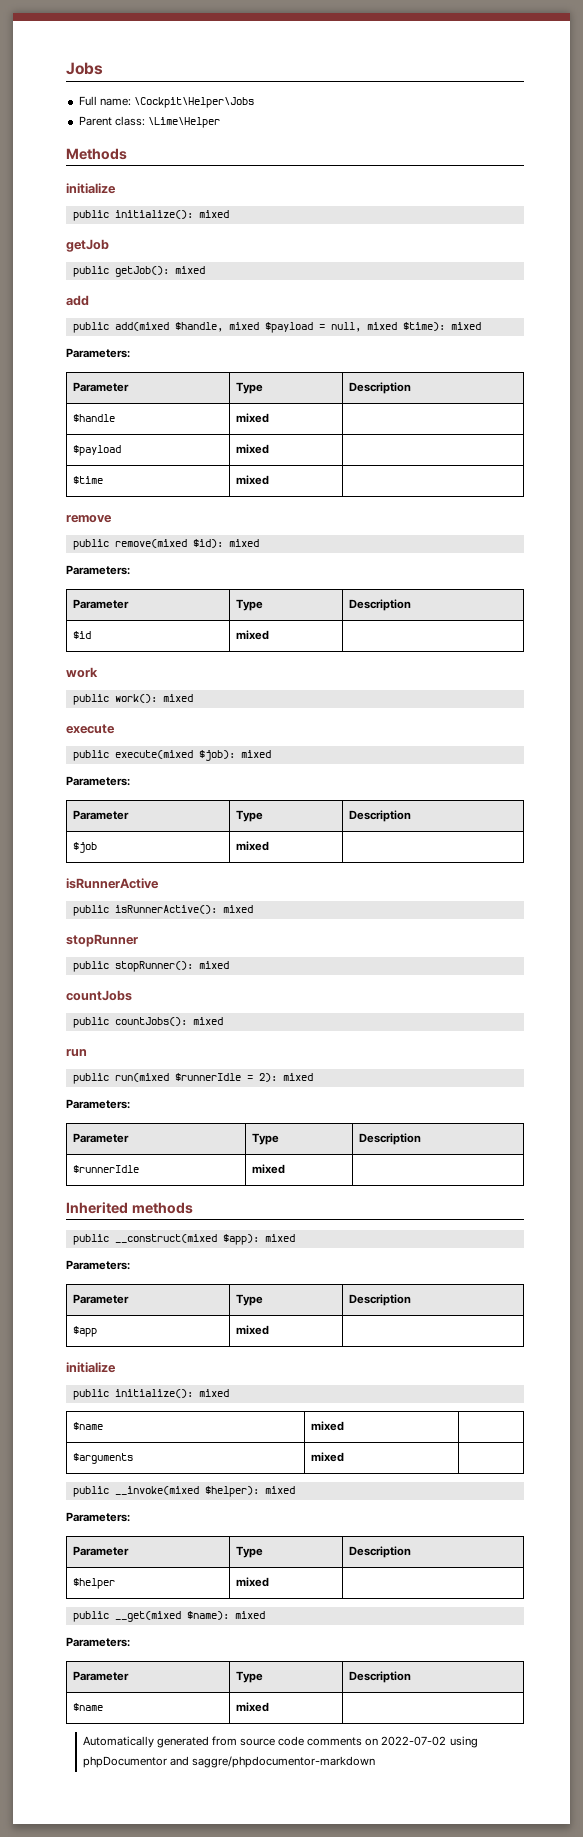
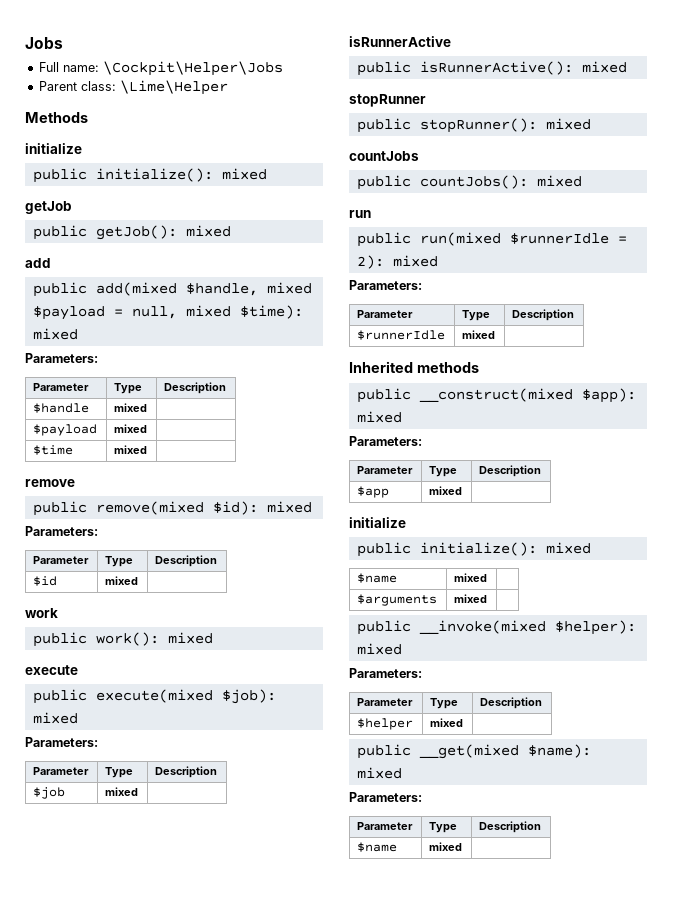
- Automatically generated from source code comments on 2022-07-02 using phpDocumentor and saggre/phpdocumentor-markdown

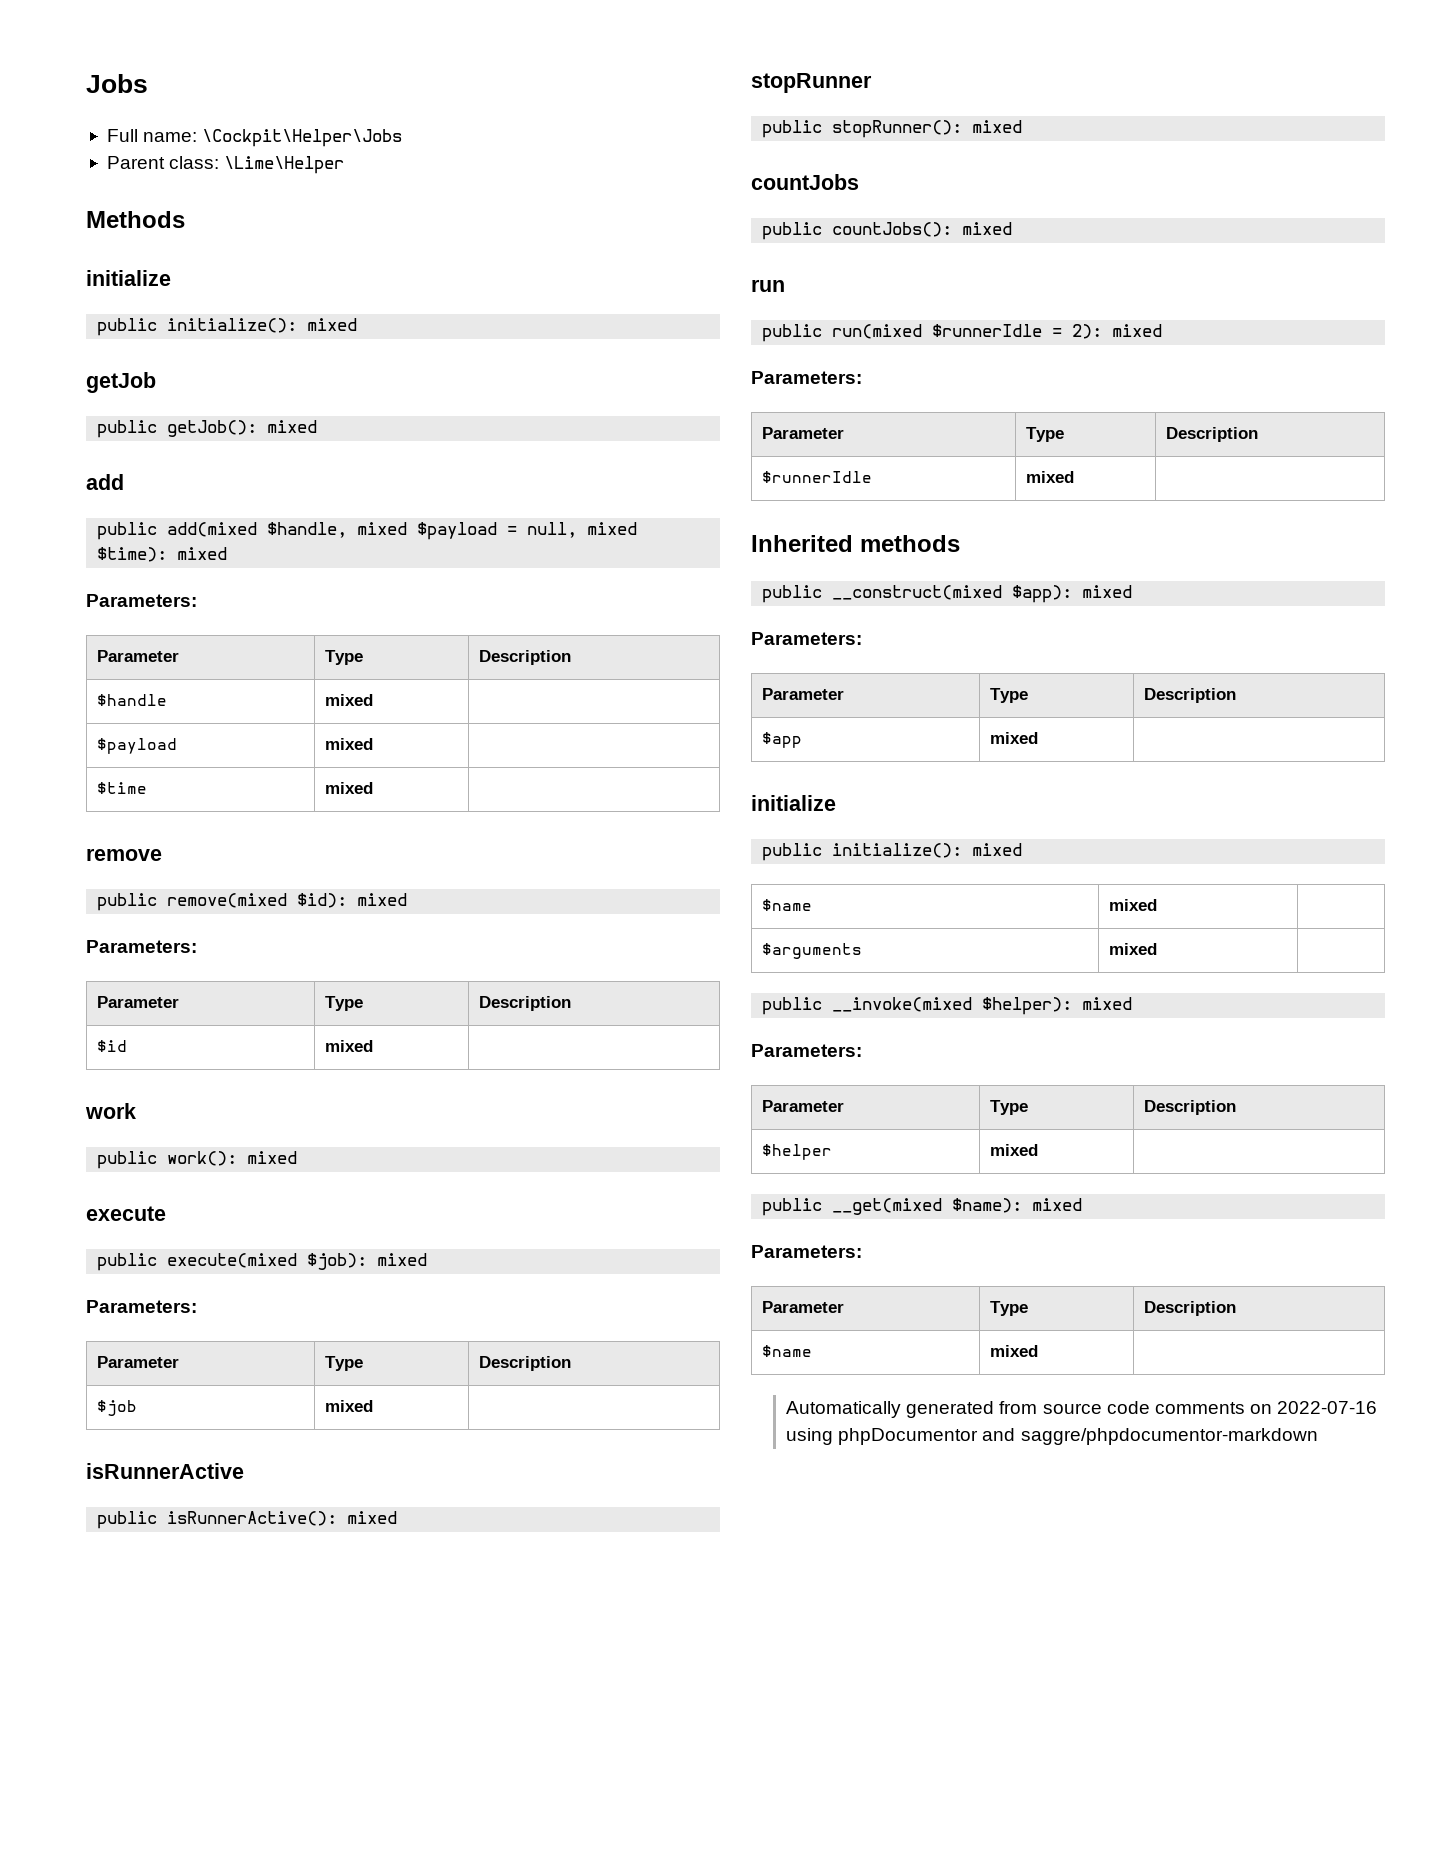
+ Automatically generated from source code comments on 2022-07-16 using phpDocumentor and saggre/phpdocumentor-markdown

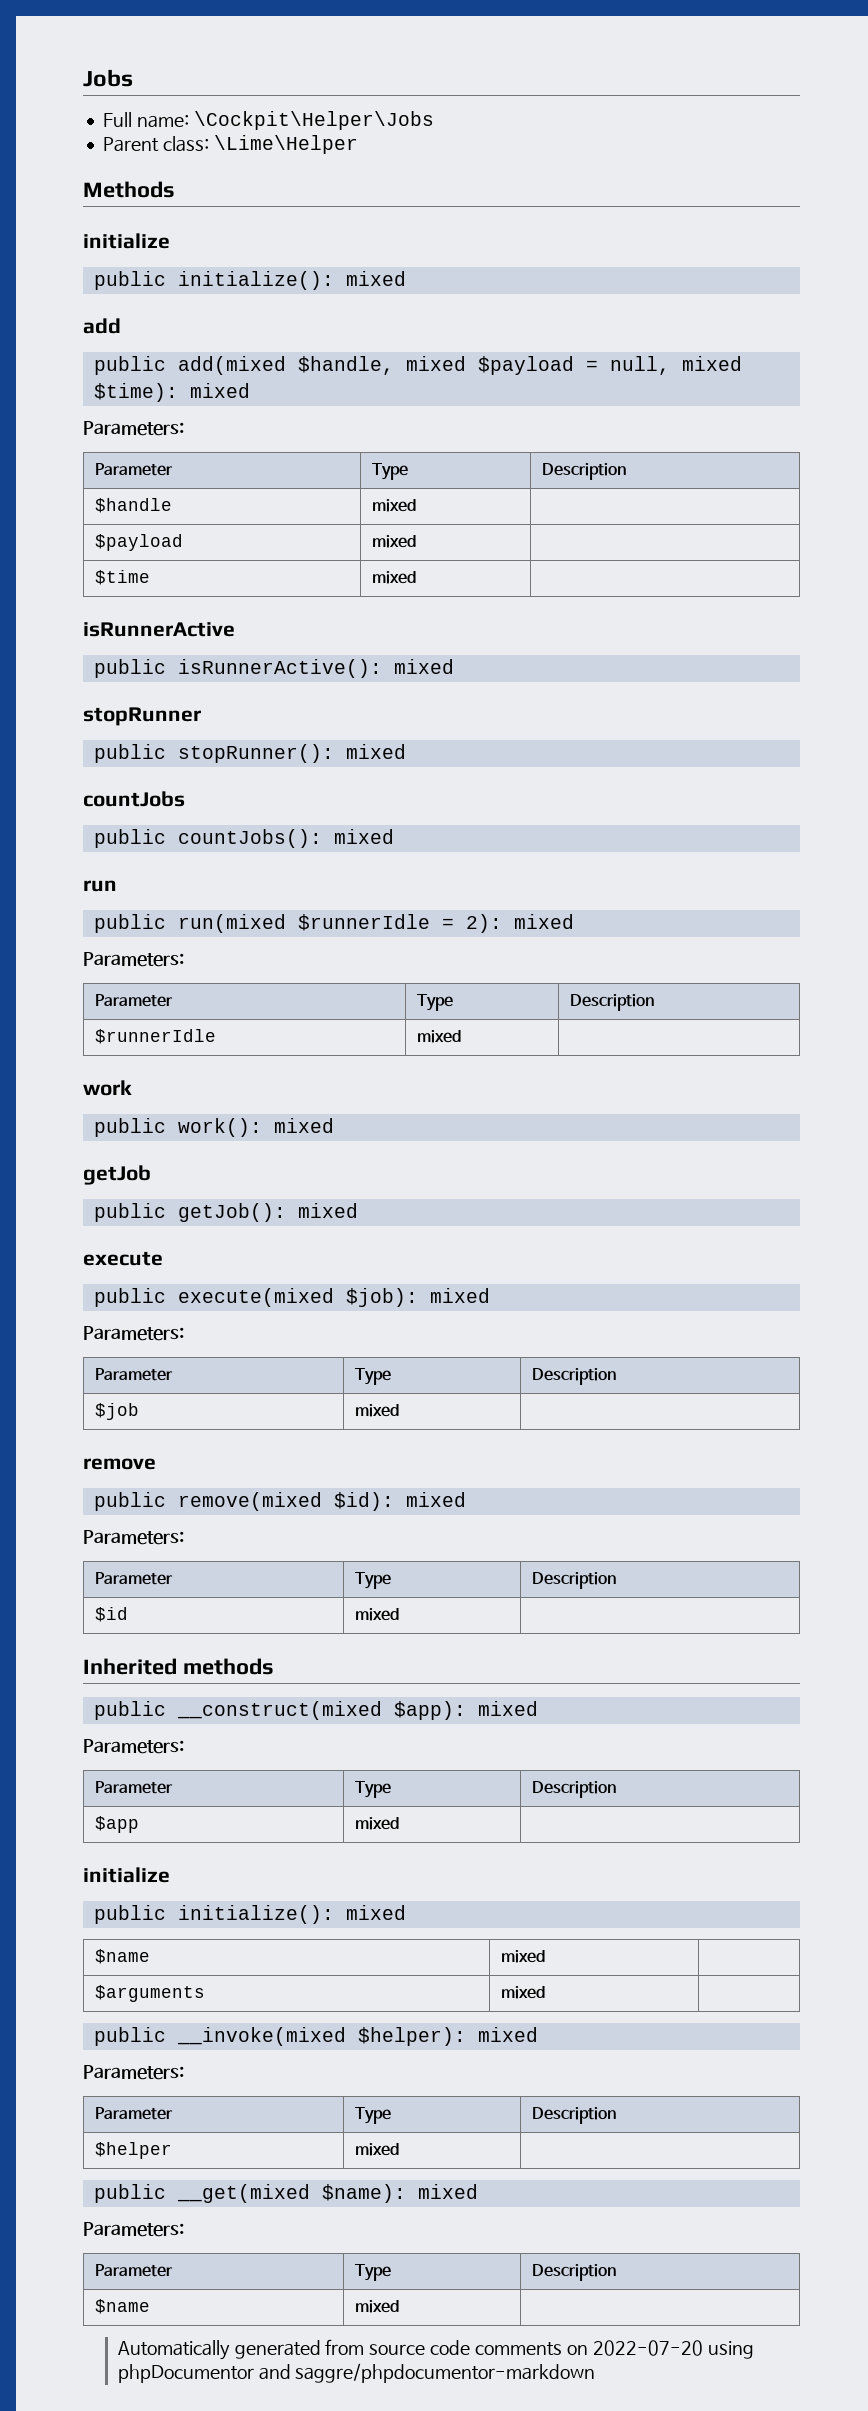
- getJob
- public getJob(): mixed
- remove
- public remove(mixed $id): mixed
- Parameters:
- Parameter | Type | Description
- $id | mixed |
- work
- public work(): mixed
- execute
- public execute(mixed $job): mixed
- Parameters:
- Parameter | Type | Description
- $job | mixed |
+ work
+ public work(): mixed
+ getJob
+ public getJob(): mixed
+ execute
+ public execute(mixed $job): mixed
+ Parameters:
+ Parameter | Type | Description
+ $job | mixed |
+ remove
+ public remove(mixed $id): mixed
+ Parameters:
+ Parameter | Type | Description
+ $id | mixed |
- Automatically generated from source code comments on 2022-07-16 using phpDocumentor and saggre/phpdocumentor-markdown
+ Automatically generated from source code comments on 2022-07-20 using phpDocumentor and saggre/phpdocumentor-markdown

